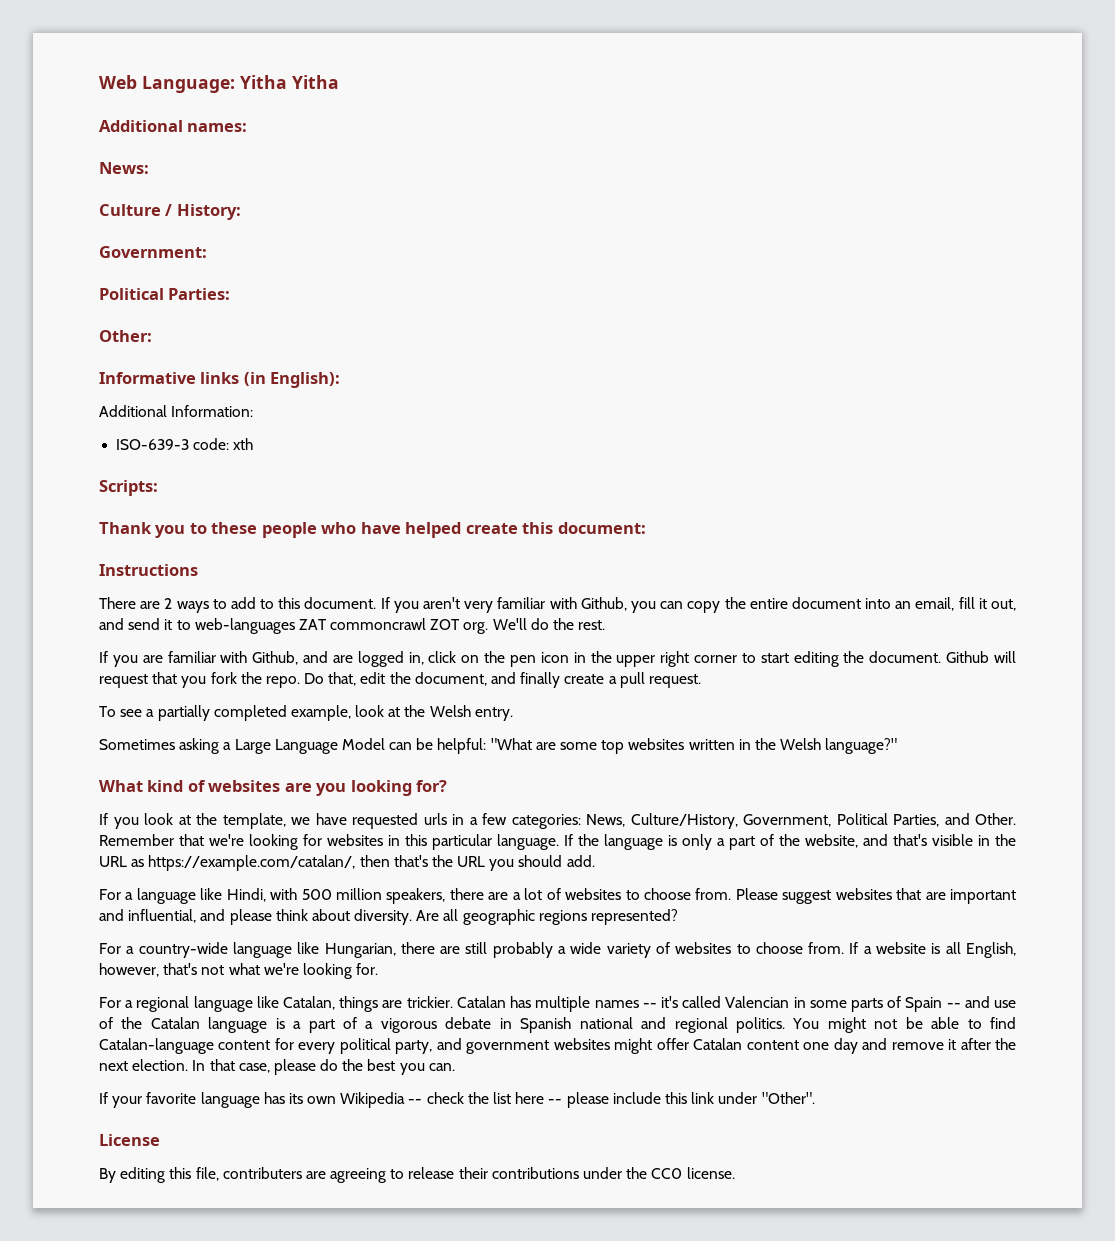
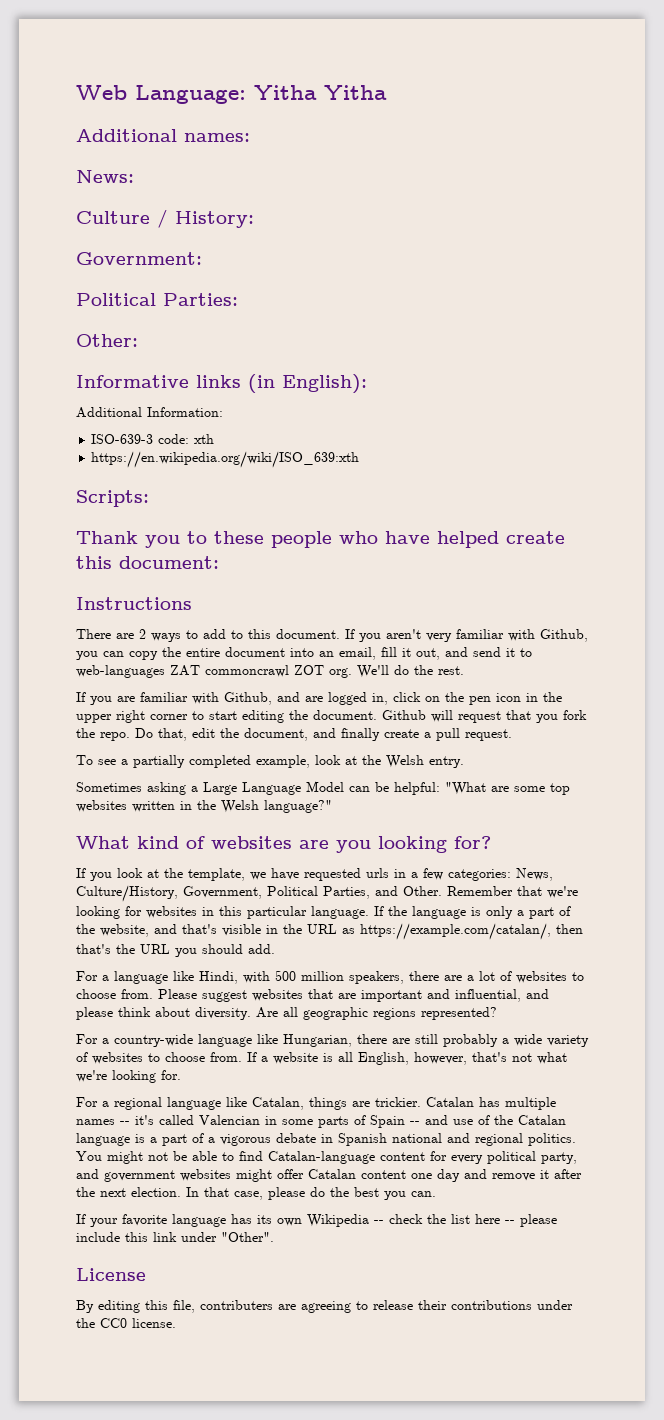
+ https://en.wikipedia.org/wiki/ISO_639:xth

